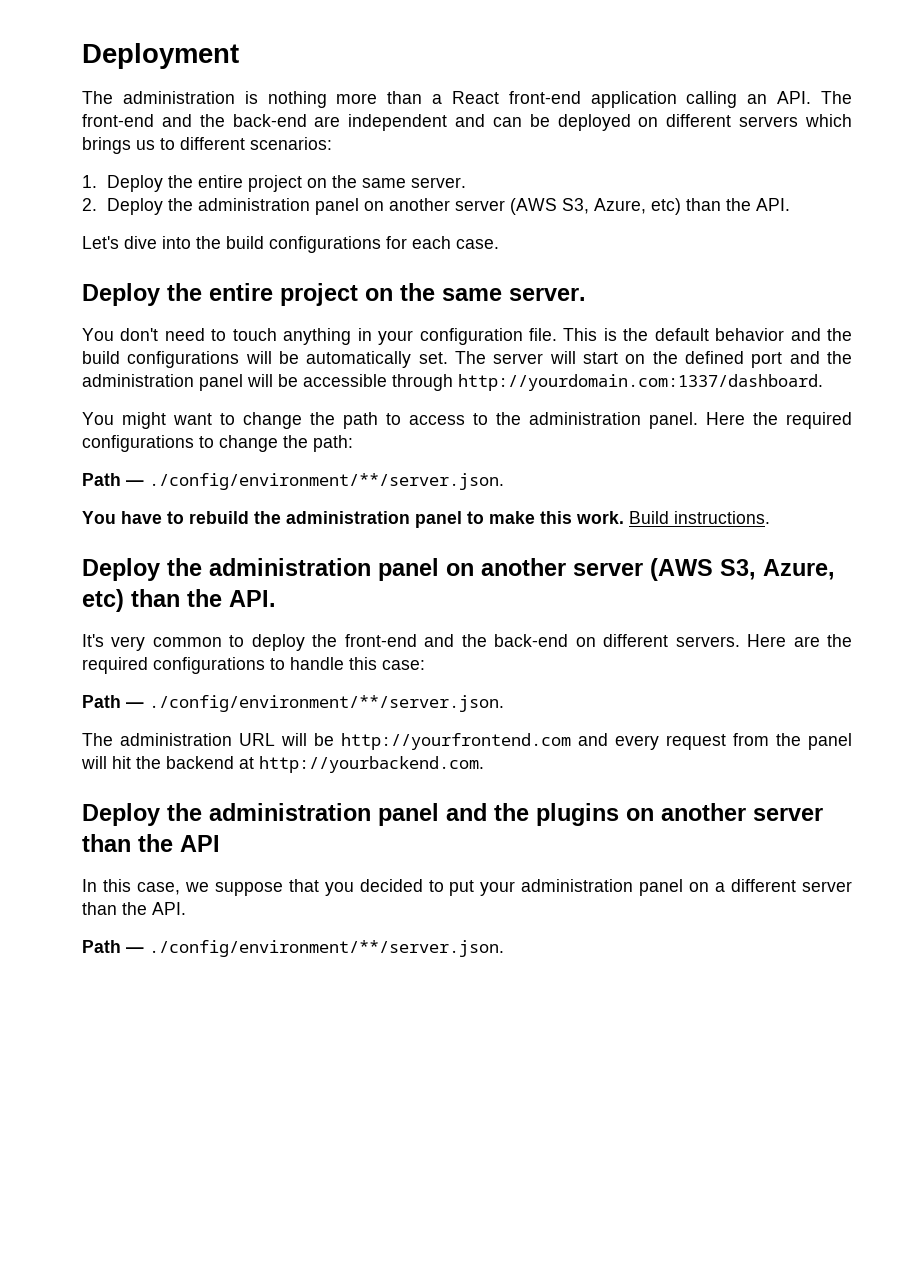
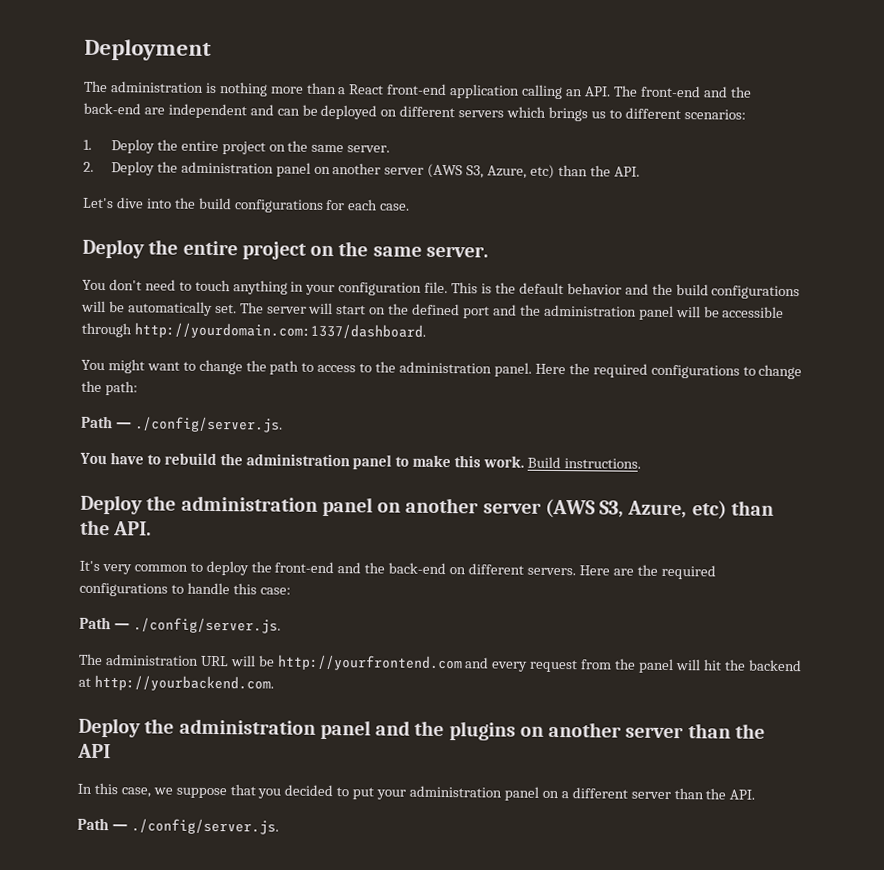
  Here the required configurations to change the path:
- Path — ./config/environment/**/server.json.
+ Path — ./config/server.js.
  Here are the required configurations to handle this case:
- Path — ./config/environment/**/server.json.
+ Path — ./config/server.js.
  In this case, we suppose that you decided to put your administration panel on a different server than the API.
- Path — ./config/environment/**/server.json.
+ Path — ./config/server.js.

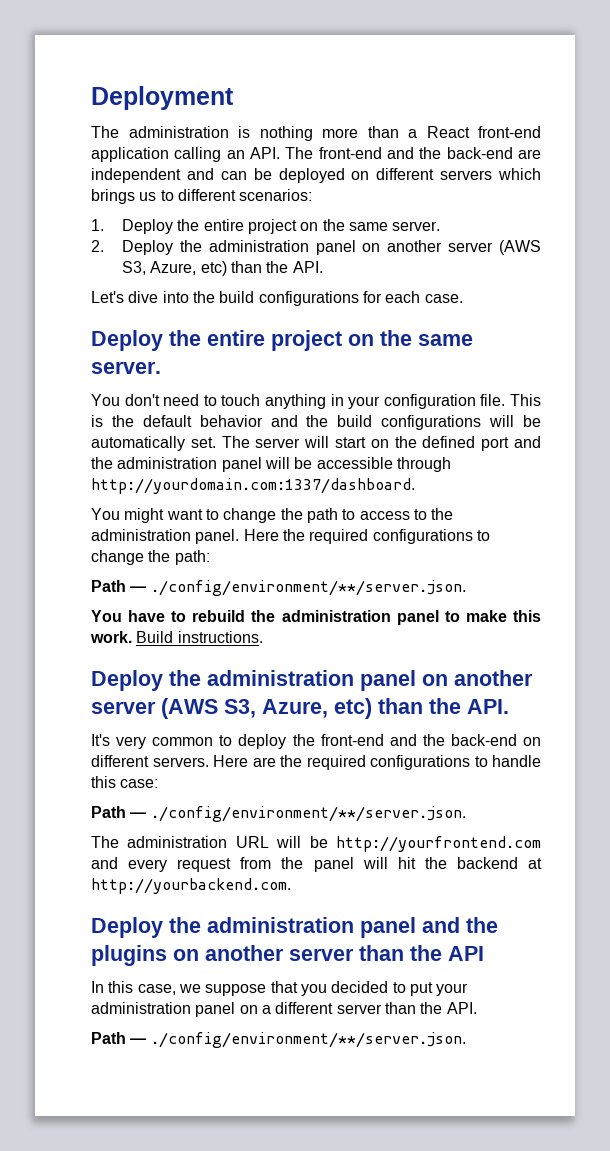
  Here the required configurations to change the path:
- Path — ./config/server.js.
+ Path — ./config/environment/**/server.json.
  Here are the required configurations to handle this case:
- Path — ./config/server.js.
+ Path — ./config/environment/**/server.json.
  In this case, we suppose that you decided to put your administration panel on a different server than the API.
- Path — ./config/server.js.
+ Path — ./config/environment/**/server.json.

